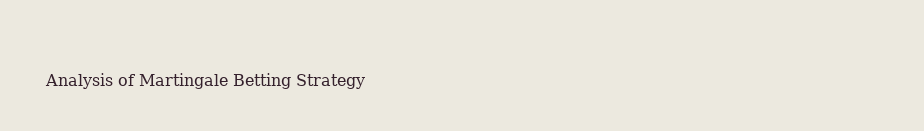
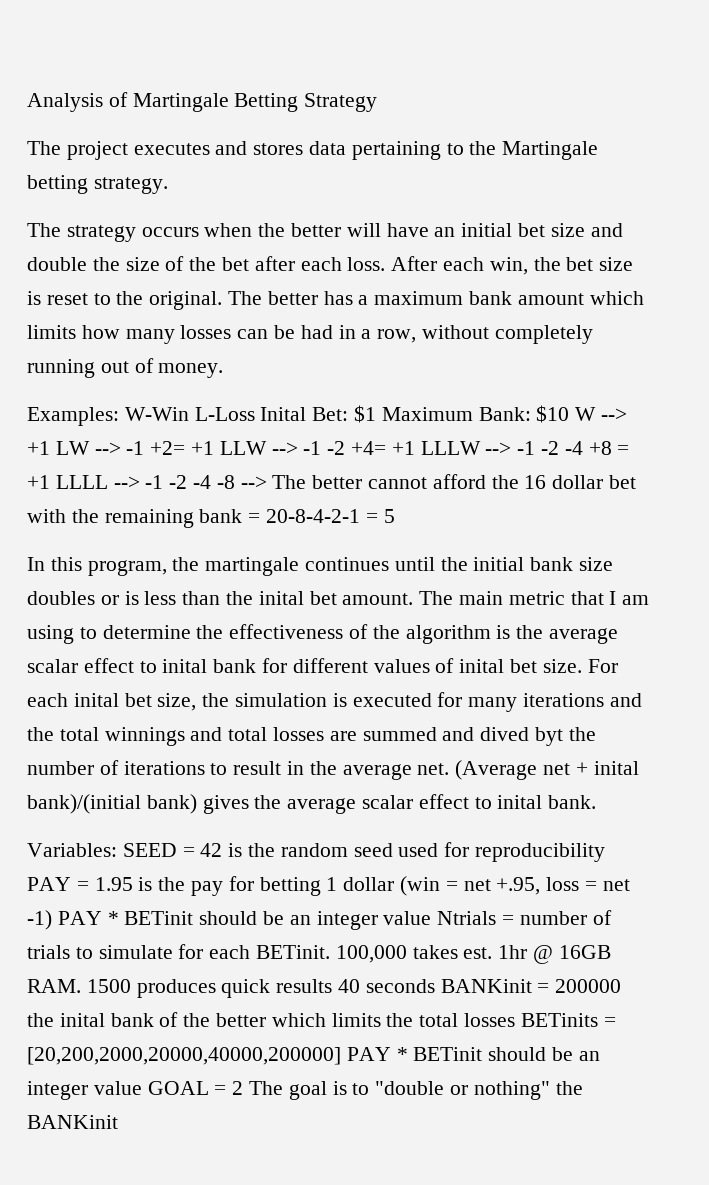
+ The project executes and stores data pertaining to the Martingale betting strategy.
+ The strategy occurs when the better will have an initial bet size and double the size of the bet after each loss. After each win, the bet size is reset to the original. The better has a maximum bank amount which limits how many losses can be had in a row, without completely running out of money.
+ Examples: W-Win L-Loss Inital Bet: $1 Maximum Bank: $10 W --> +1 LW --> -1 +2= +1 LLW --> -1 -2 +4= +1 LLLW --> -1 -2 -4 +8 = +1 LLLL --> -1 -2 -4 -8 --> The better cannot afford the 16 dollar bet with the remaining bank = 20-8-4-2-1 = 5
+ In this program, the martingale continues until the initial bank size doubles or is less than the inital bet amount. The main metric that I am using to determine the effectiveness of the algorithm is the average scalar effect to inital bank for different values of inital bet size. For each inital bet size, the simulation is executed for many iterations and the total winnings and total losses are summed and dived byt the number of iterations to result in the average net. (Average net + inital bank)/(initial bank) gives the average scalar effect to inital bank.
+ Variables: SEED = 42 is the random seed used for reproducibility PAY = 1.95 is the pay for betting 1 dollar (win = net +.95, loss = net -1) PAY * BETinit should be an integer value Ntrials = number of trials to simulate for each BETinit. 100,000 takes est. 1hr @ 16GB RAM. 1500 produces quick results 40 seconds BANKinit = 200000 the inital bank of the better which limits the total losses BETinits = [20,200,2000,20000,40000,200000] PAY * BETinit should be an integer value GOAL = 2 The goal is to "double or nothing" the BANKinit

